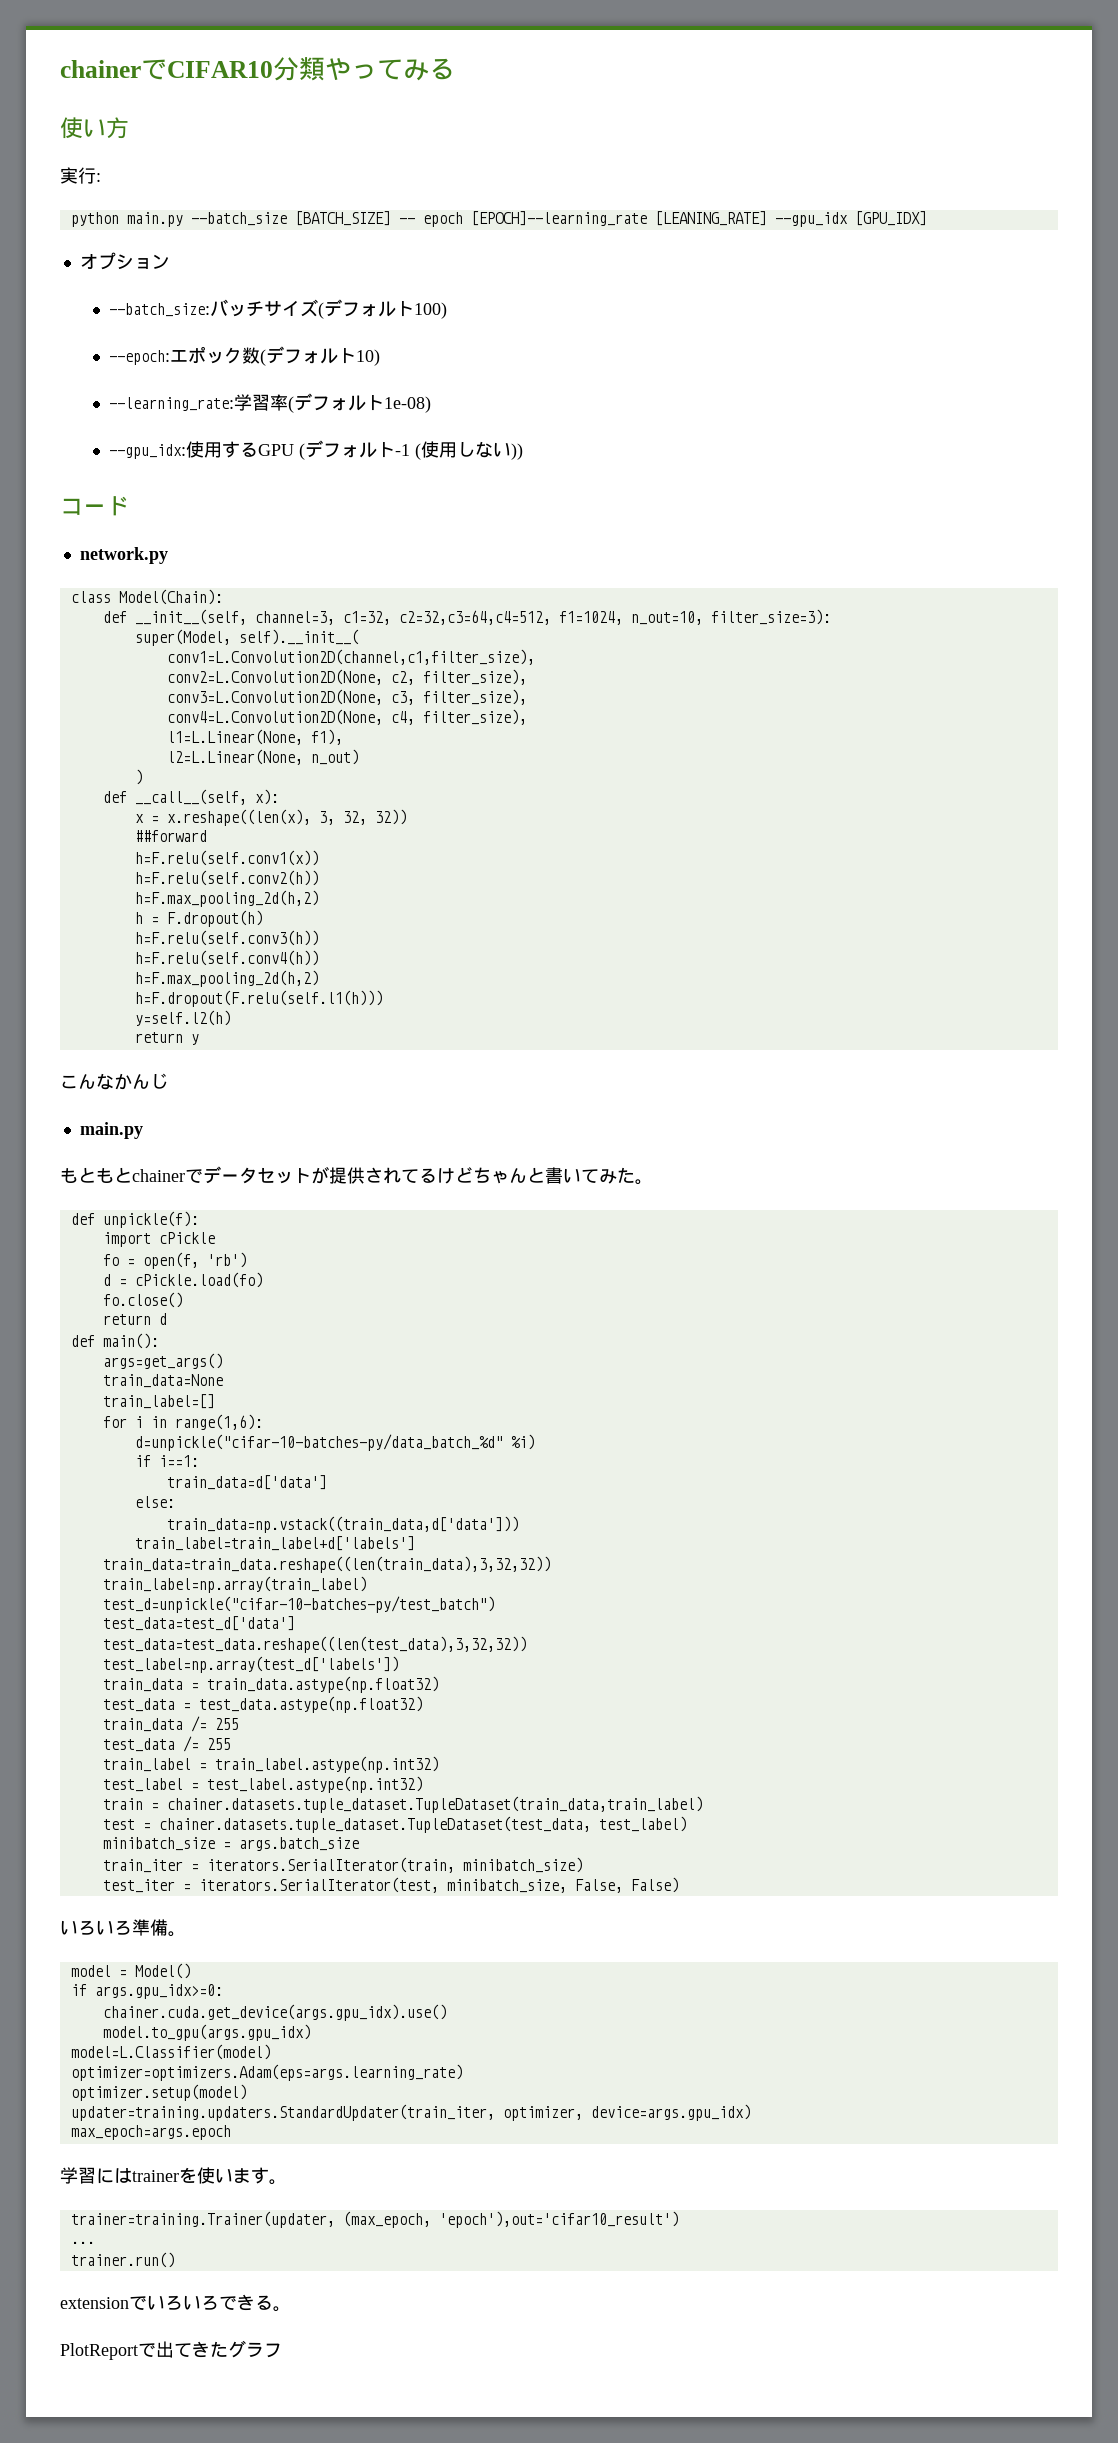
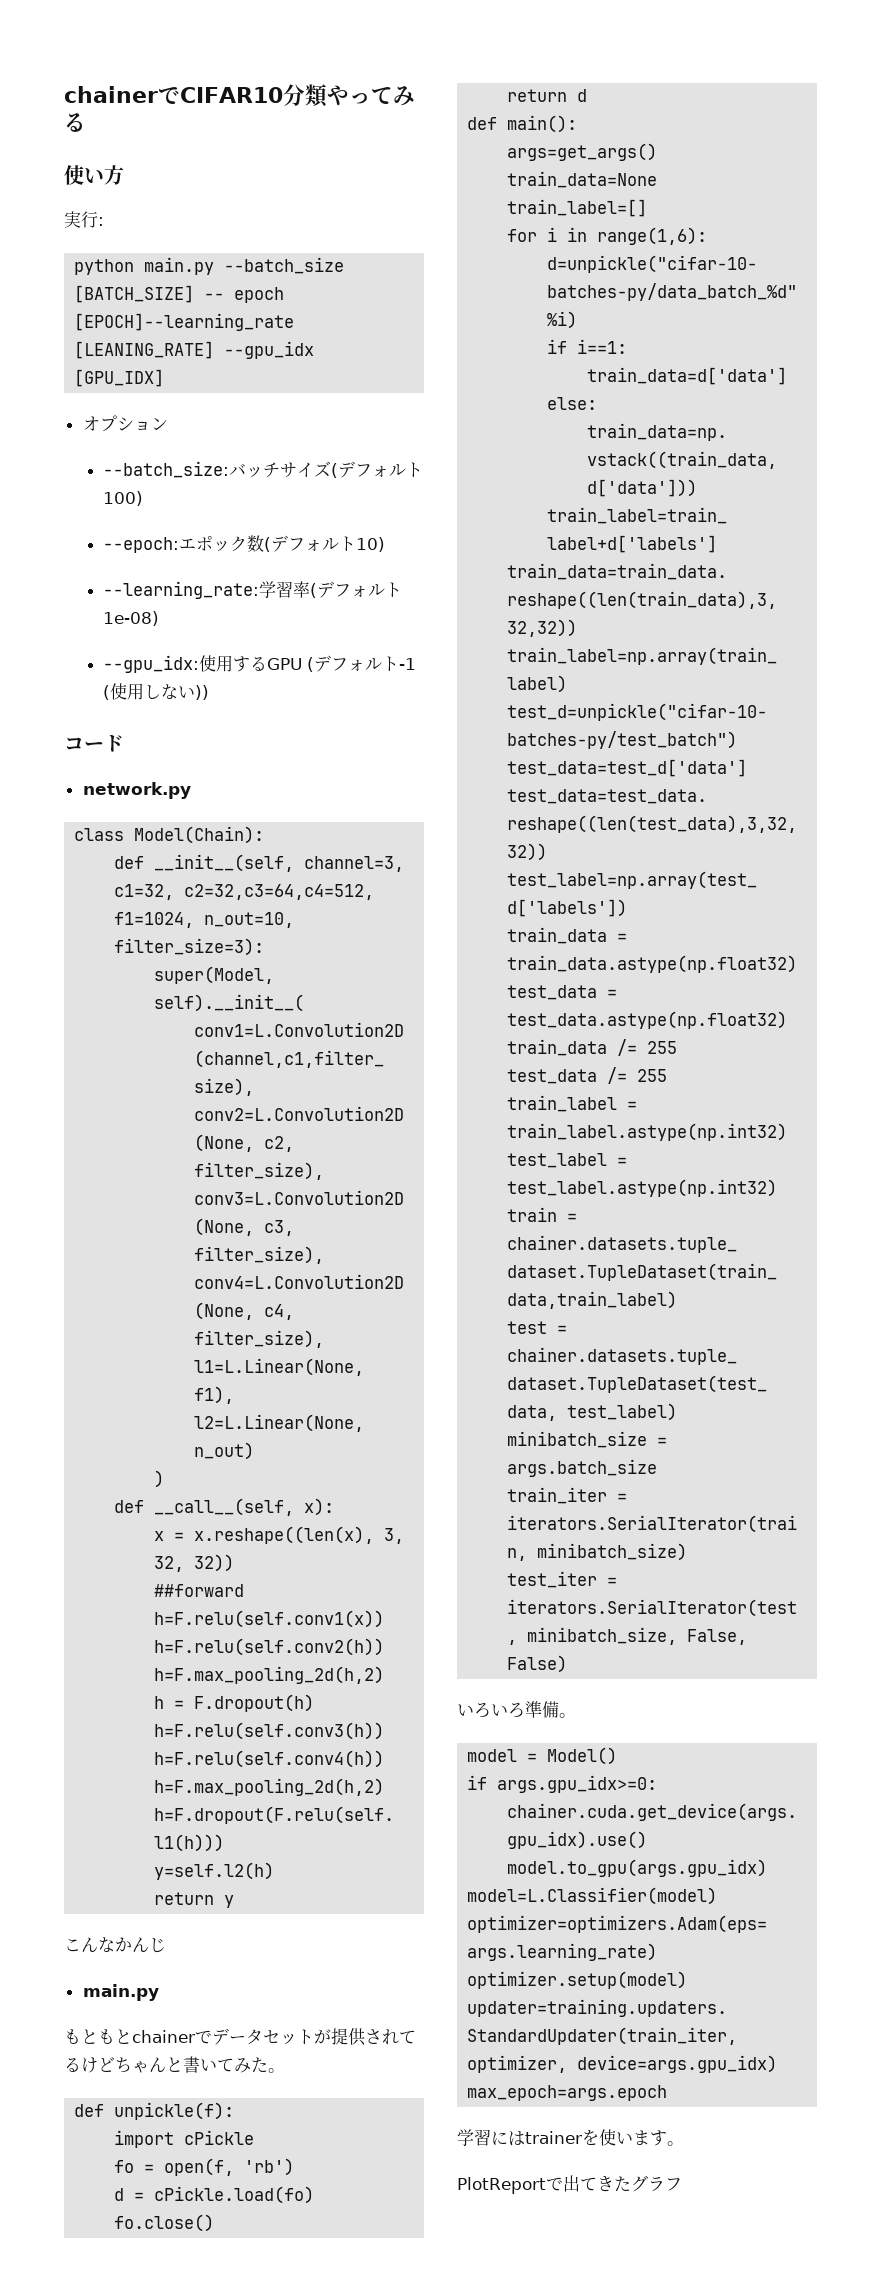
- trainer=training.Trainer(updater, (max_epoch, 'epoch'),out='cifar10_result')
- ...
- trainer.run()
- extensionでいろいろできる。

